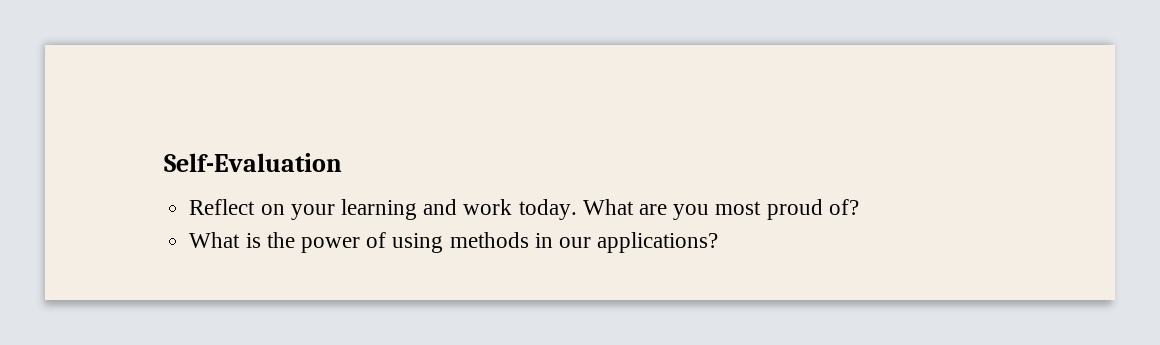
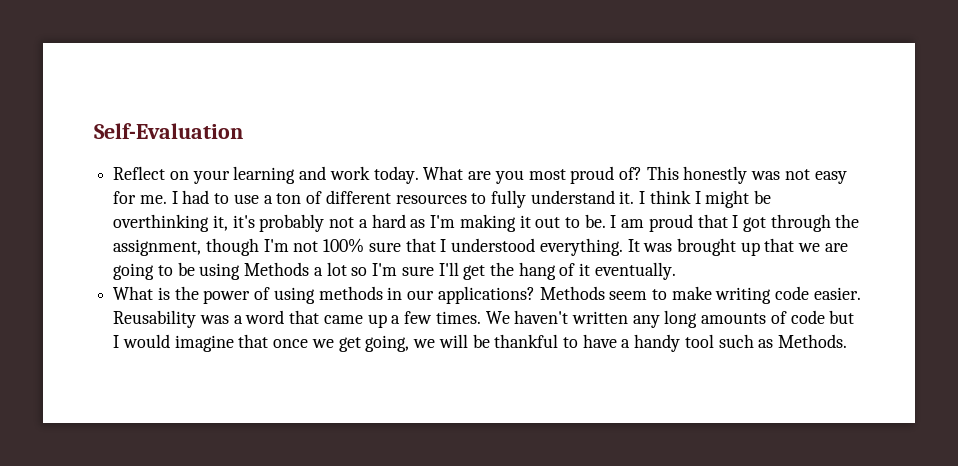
+ This honestly was not easy for me. I had to use a ton of different resources to fully understand it. I think I might be overthinking it, it's probably not a hard as I'm making it out to be. I am proud that I got through the assignment, though I'm not 100% sure that I understood everything. It was brought up that we are going to be using Methods a lot so I'm sure I'll get the hang of it eventually.
+ Methods seem to make writing code easier. Reusability was a word that came up a few times. We haven't written any long amounts of code but I would imagine that once we get going, we will be thankful to have a handy tool such as Methods.

